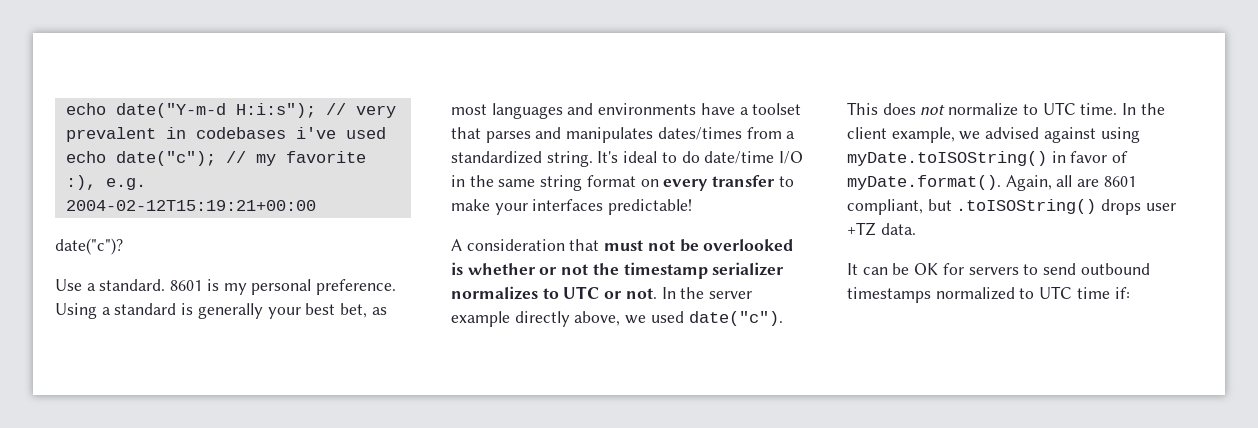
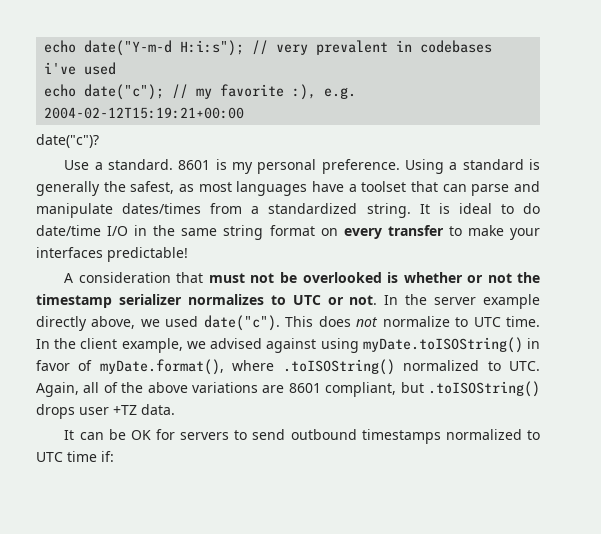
- Using a standard is generally your best bet, as most languages and environments have a toolset that parses and manipulates dates/times from a standardized string.
+ Using a standard is generally the safest, as most languages have a toolset that can parse and manipulate dates/times from a standardized string.
- It's ideal to do date/time I/O in the same string format on every transfer to make your interfaces predictable!
+ It is ideal to do date/time I/O in the same string format on every transfer to make your interfaces predictable!
- In the client example, we advised against using myDate.toISOString() in favor of myDate.format(). Again, all are 8601 compliant, but .toISOString() drops user +TZ data.
+ In the client example, we advised against using myDate.toISOString() in favor of myDate.format(), where .toISOString() normalized to UTC. Again, all of the above variations are 8601 compliant, but .toISOString() drops user +TZ data.

